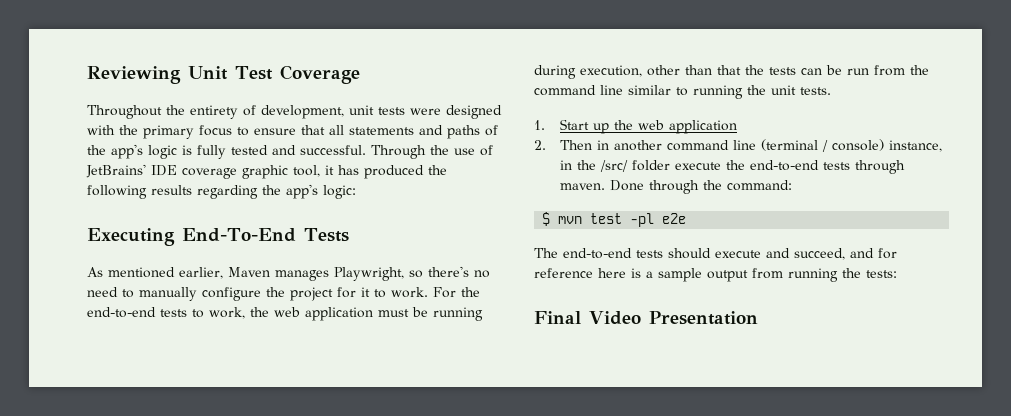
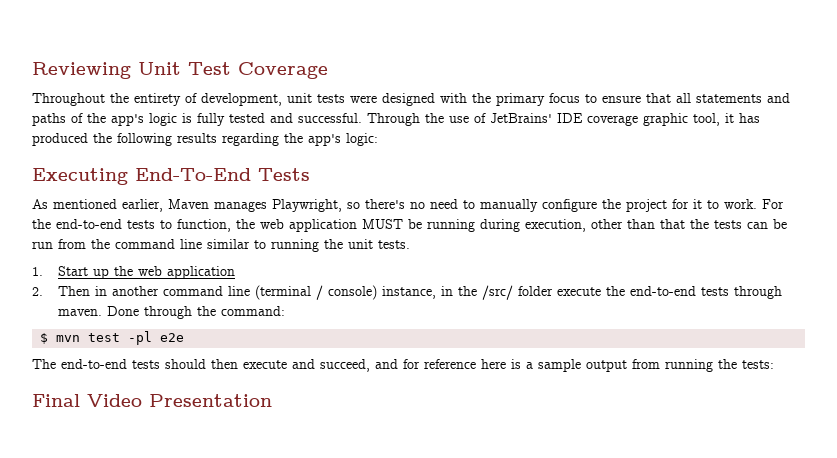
- For the end-to-end tests to work, the web application must be running during execution, other than that the tests can be run from the command line similar to running the unit tests.
+ For the end-to-end tests to function, the web application MUST be running during execution, other than that the tests can be run from the command line similar to running the unit tests.
- The end-to-end tests should execute and succeed, and for reference here is a sample output from running the tests:
+ The end-to-end tests should then execute and succeed, and for reference here is a sample output from running the tests:

